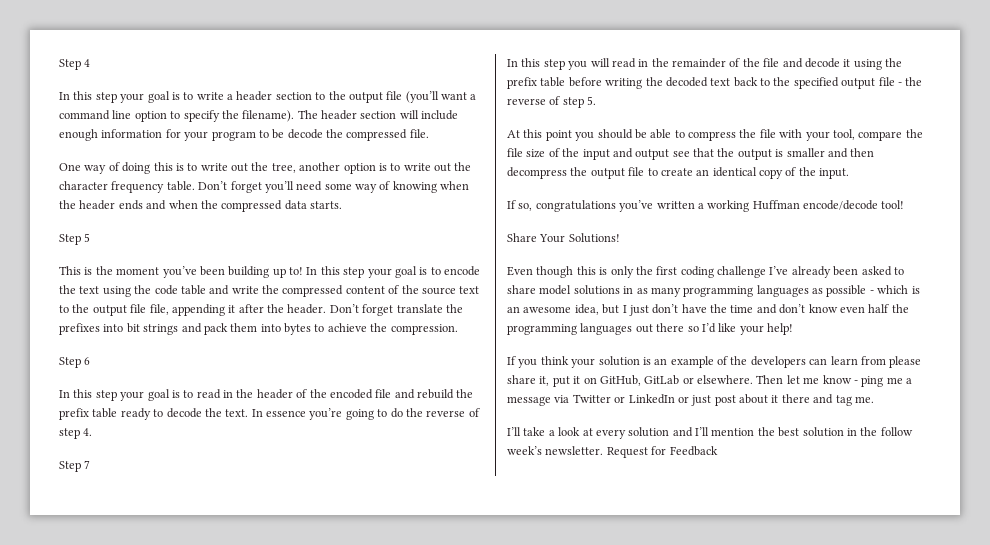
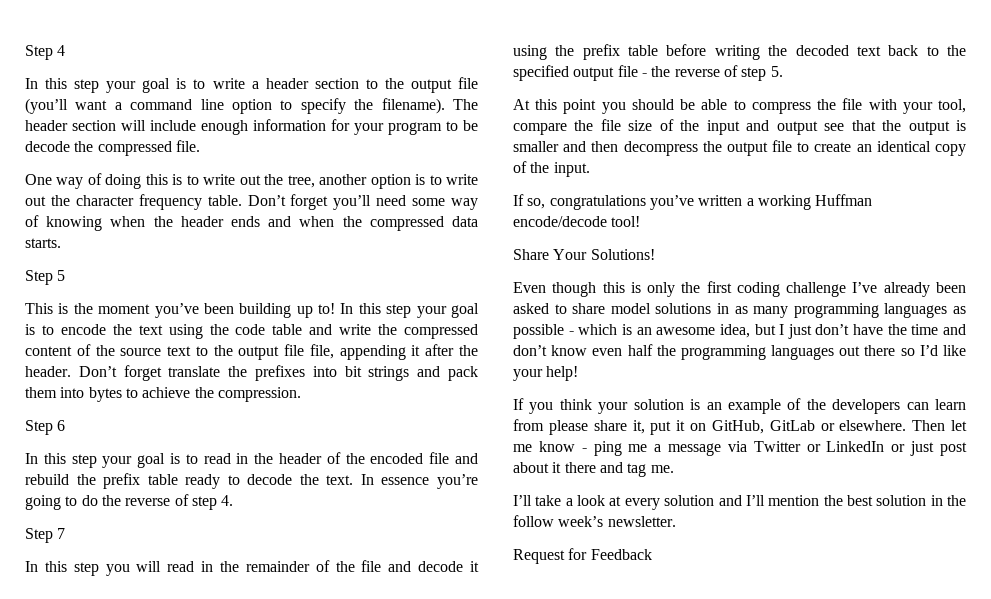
- I’ll take a look at every solution and I’ll mention the best solution in the follow week’s newsletter. Request for Feedback
+ I’ll take a look at every solution and I’ll mention the best solution in the follow week’s newsletter.
+ Request for Feedback

